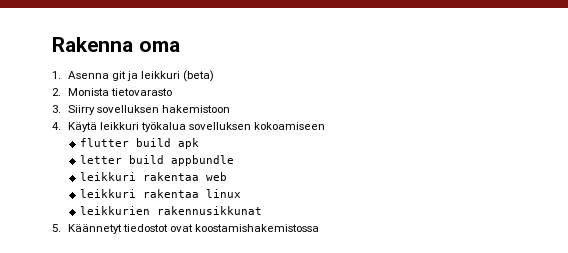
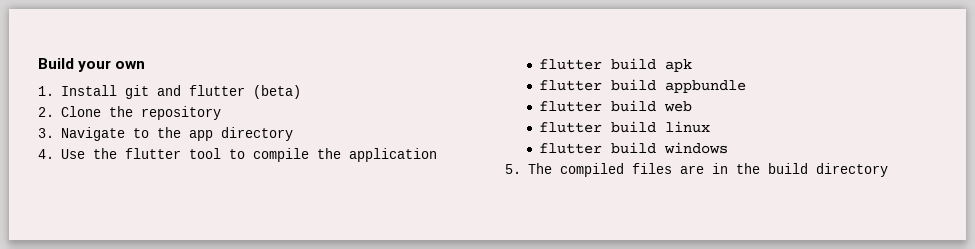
- Rakenna oma
- 1. Asenna git ja leikkuri (beta)
- 2. Monista tietovarasto
- 3. Siirry sovelluksen hakemistoon
- 4. Käytä leikkuri työkalua sovelluksen kokoamiseen
+ Build your own
+ 1. Install git and flutter (beta)
+ 2. Clone the repository
+ 3. Navigate to the app directory
+ 4. Use the flutter tool to compile the application
- letter build appbundle
+ flutter build appbundle
- leikkuri rakentaa web
+ flutter build web
- leikkuri rakentaa linux
+ flutter build linux
- leikkurien rakennusikkunat
- 5. Käännetyt tiedostot ovat koostamishakemistossa
+ flutter build windows
+ 5. The compiled files are in the build directory

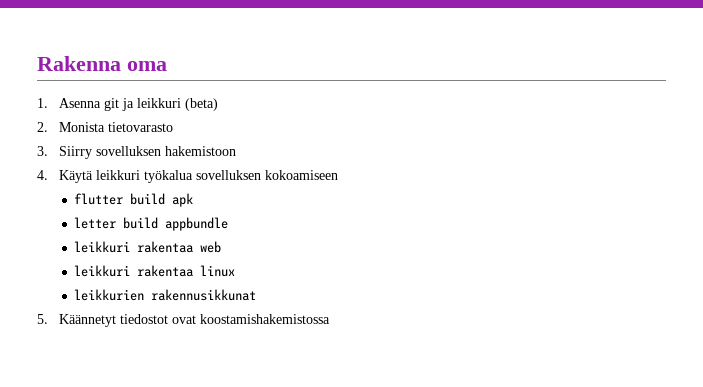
- Build your own
- 1. Install git and flutter (beta)
- 2. Clone the repository
- 3. Navigate to the app directory
- 4. Use the flutter tool to compile the application
+ Rakenna oma
+ 1. Asenna git ja leikkuri (beta)
+ 2. Monista tietovarasto
+ 3. Siirry sovelluksen hakemistoon
+ 4. Käytä leikkuri työkalua sovelluksen kokoamiseen
- flutter build appbundle
+ letter build appbundle
- flutter build web
+ leikkuri rakentaa web
- flutter build linux
+ leikkuri rakentaa linux
- flutter build windows
- 5. The compiled files are in the build directory
+ leikkurien rakennusikkunat
+ 5. Käännetyt tiedostot ovat koostamishakemistossa

